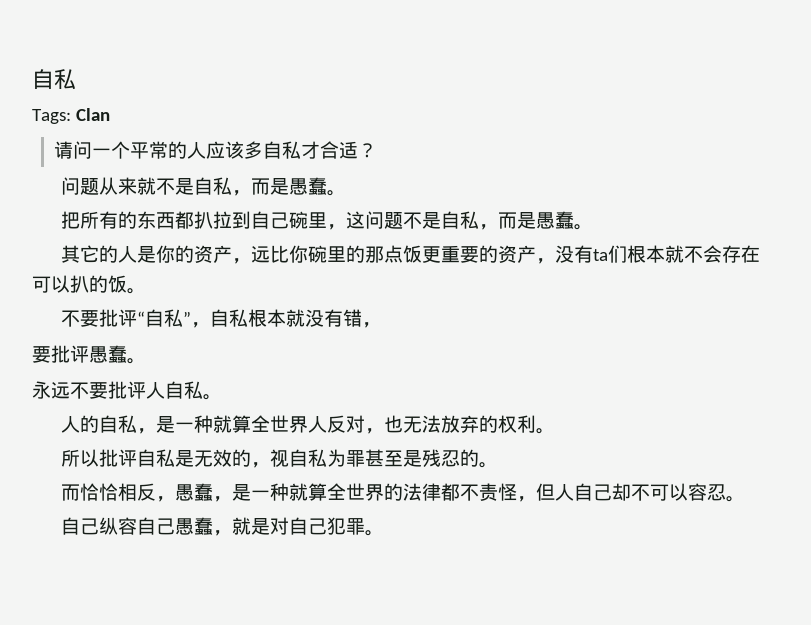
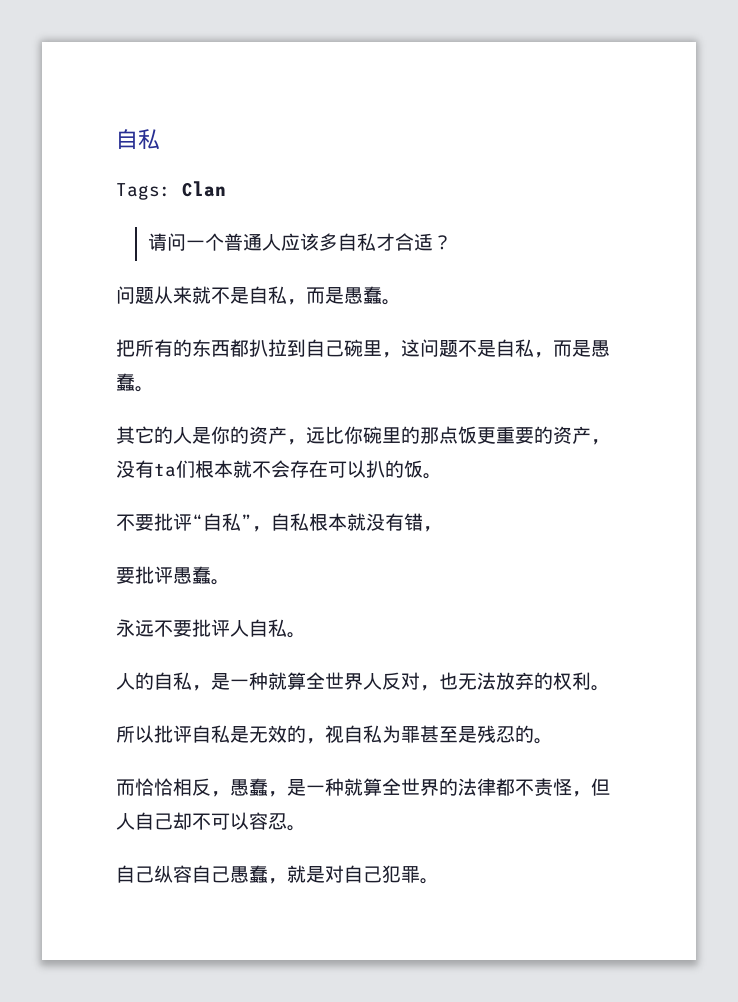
- 请问一个平常的人应该多自私才合适？
+ 请问一个普通人应该多自私才合适？

